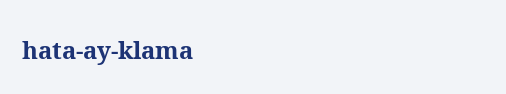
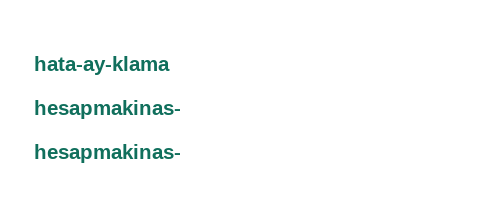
  hata-ay-klama
+ hesapmakinas-
+ hesapmakinas-

